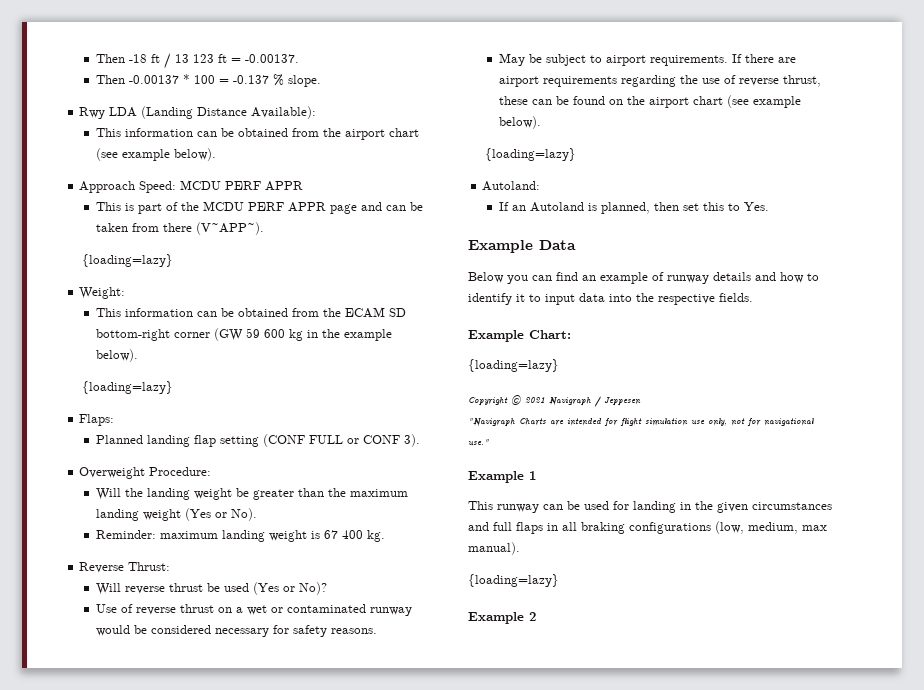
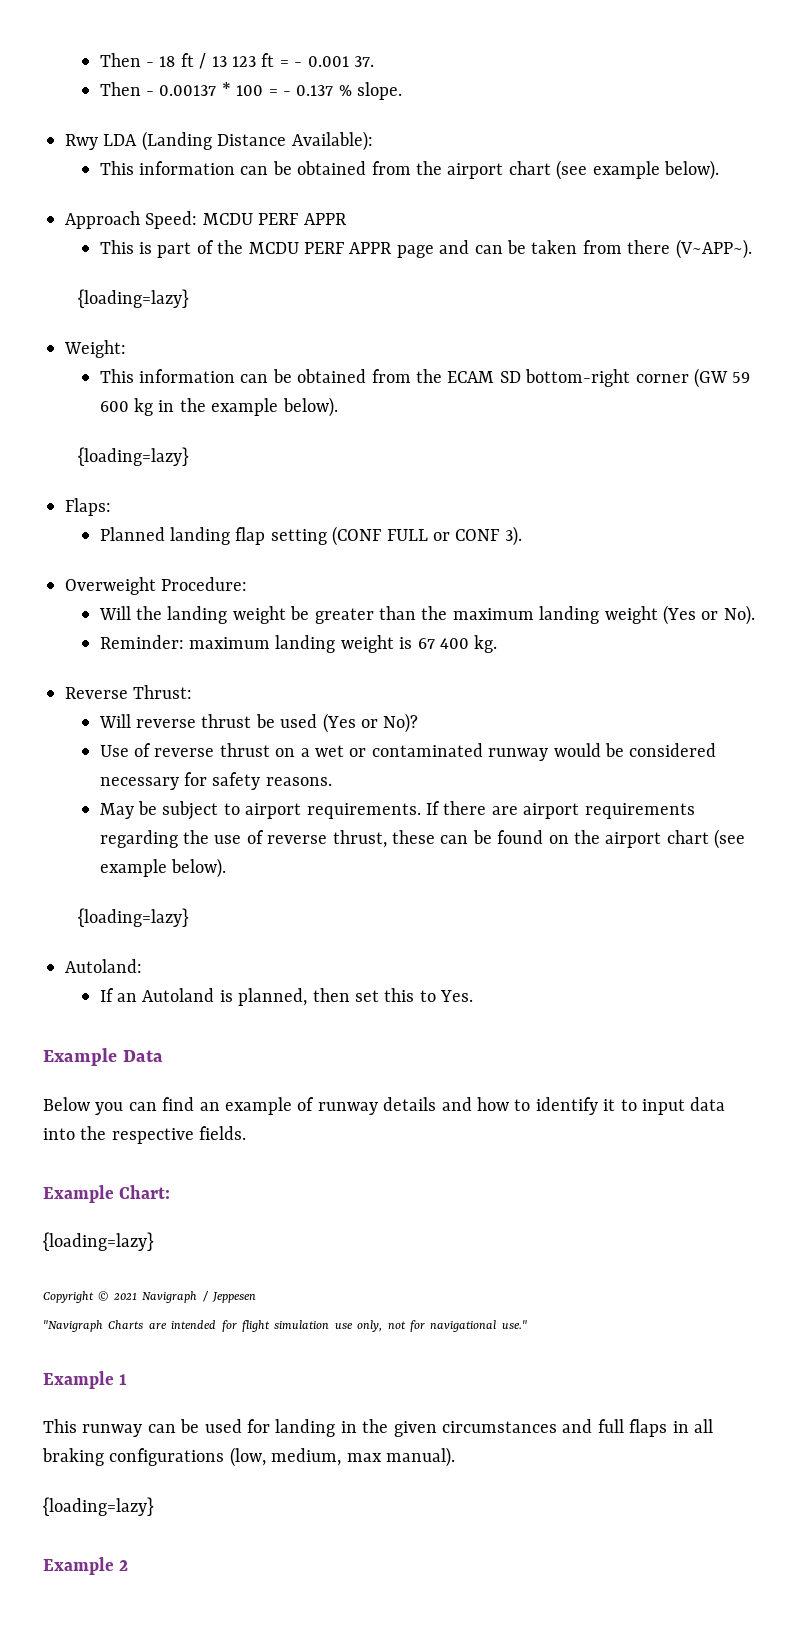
- Then -18 ft / 13 123 ft = -0.00137.
- Then -0.00137 * 100 = -0.137 % slope.
+ Then - 18 ft / 13 123 ft = - 0.001 37.
+ Then - 0.00137 * 100 = - 0.137 % slope.

